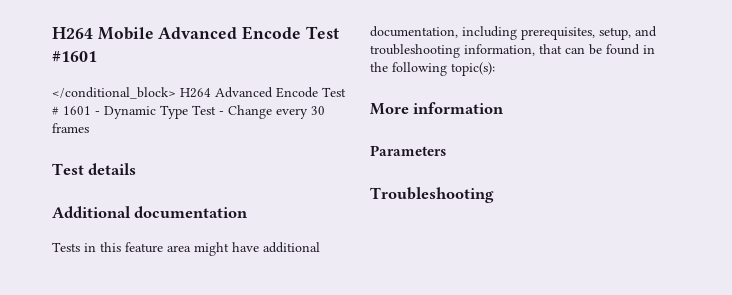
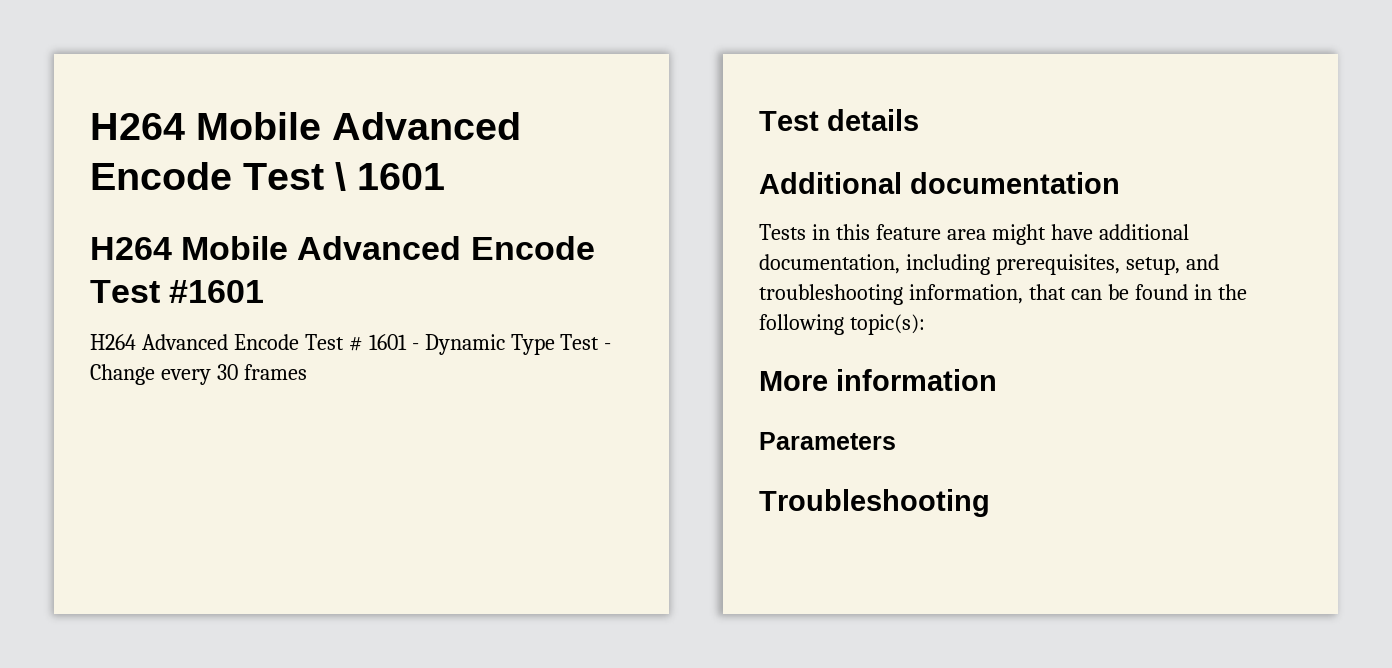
+ H264 Mobile Advanced Encode Test \ 1601
- </conditional_block> H264 Advanced Encode Test # 1601 - Dynamic Type Test - Change every 30 frames
+ H264 Advanced Encode Test # 1601 - Dynamic Type Test - Change every 30 frames

